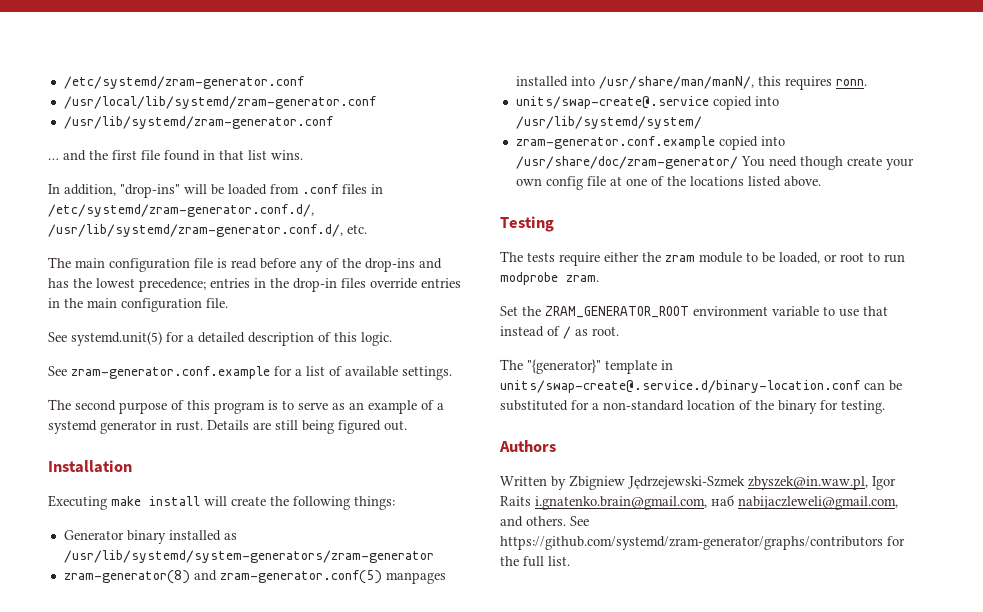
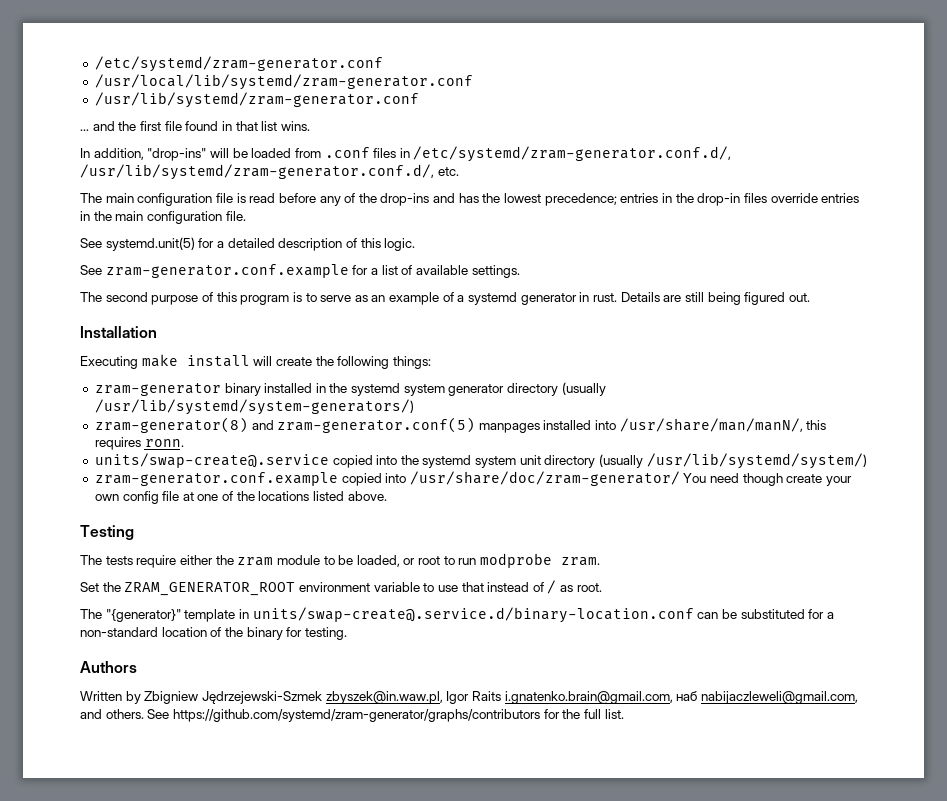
- Generator binary installed as /usr/lib/systemd/system-generators/zram-generator
+ zram-generator binary installed in the systemd system generator directory (usually /usr/lib/systemd/system-generators/)
- units/swap-create@.service copied into /usr/lib/systemd/system/
+ units/swap-create@.service copied into the systemd system unit directory (usually /usr/lib/systemd/system/)

